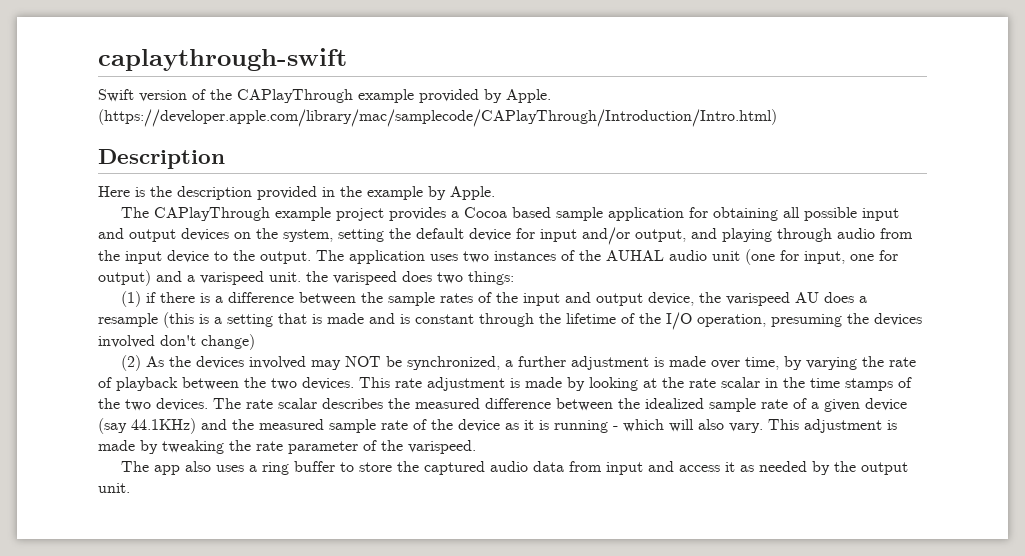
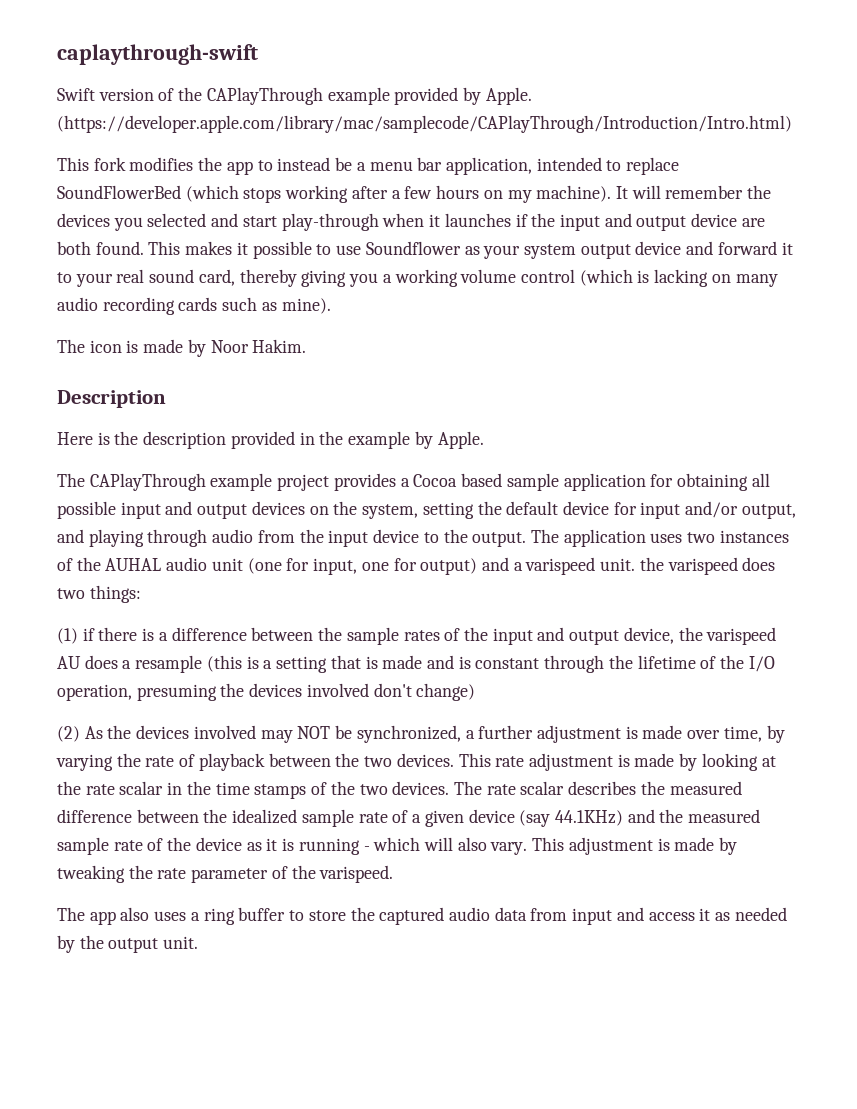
+ This fork modifies the app to instead be a menu bar application, intended to replace SoundFlowerBed (which stops working after a few hours on my machine). It will remember the devices you selected and start play-through when it launches if the input and output device are both found. This makes it possible to use Soundflower as your system output device and forward it to your real sound card, thereby giving you a working volume control (which is lacking on many audio recording cards such as mine).
+ The icon is made by Noor Hakim.

